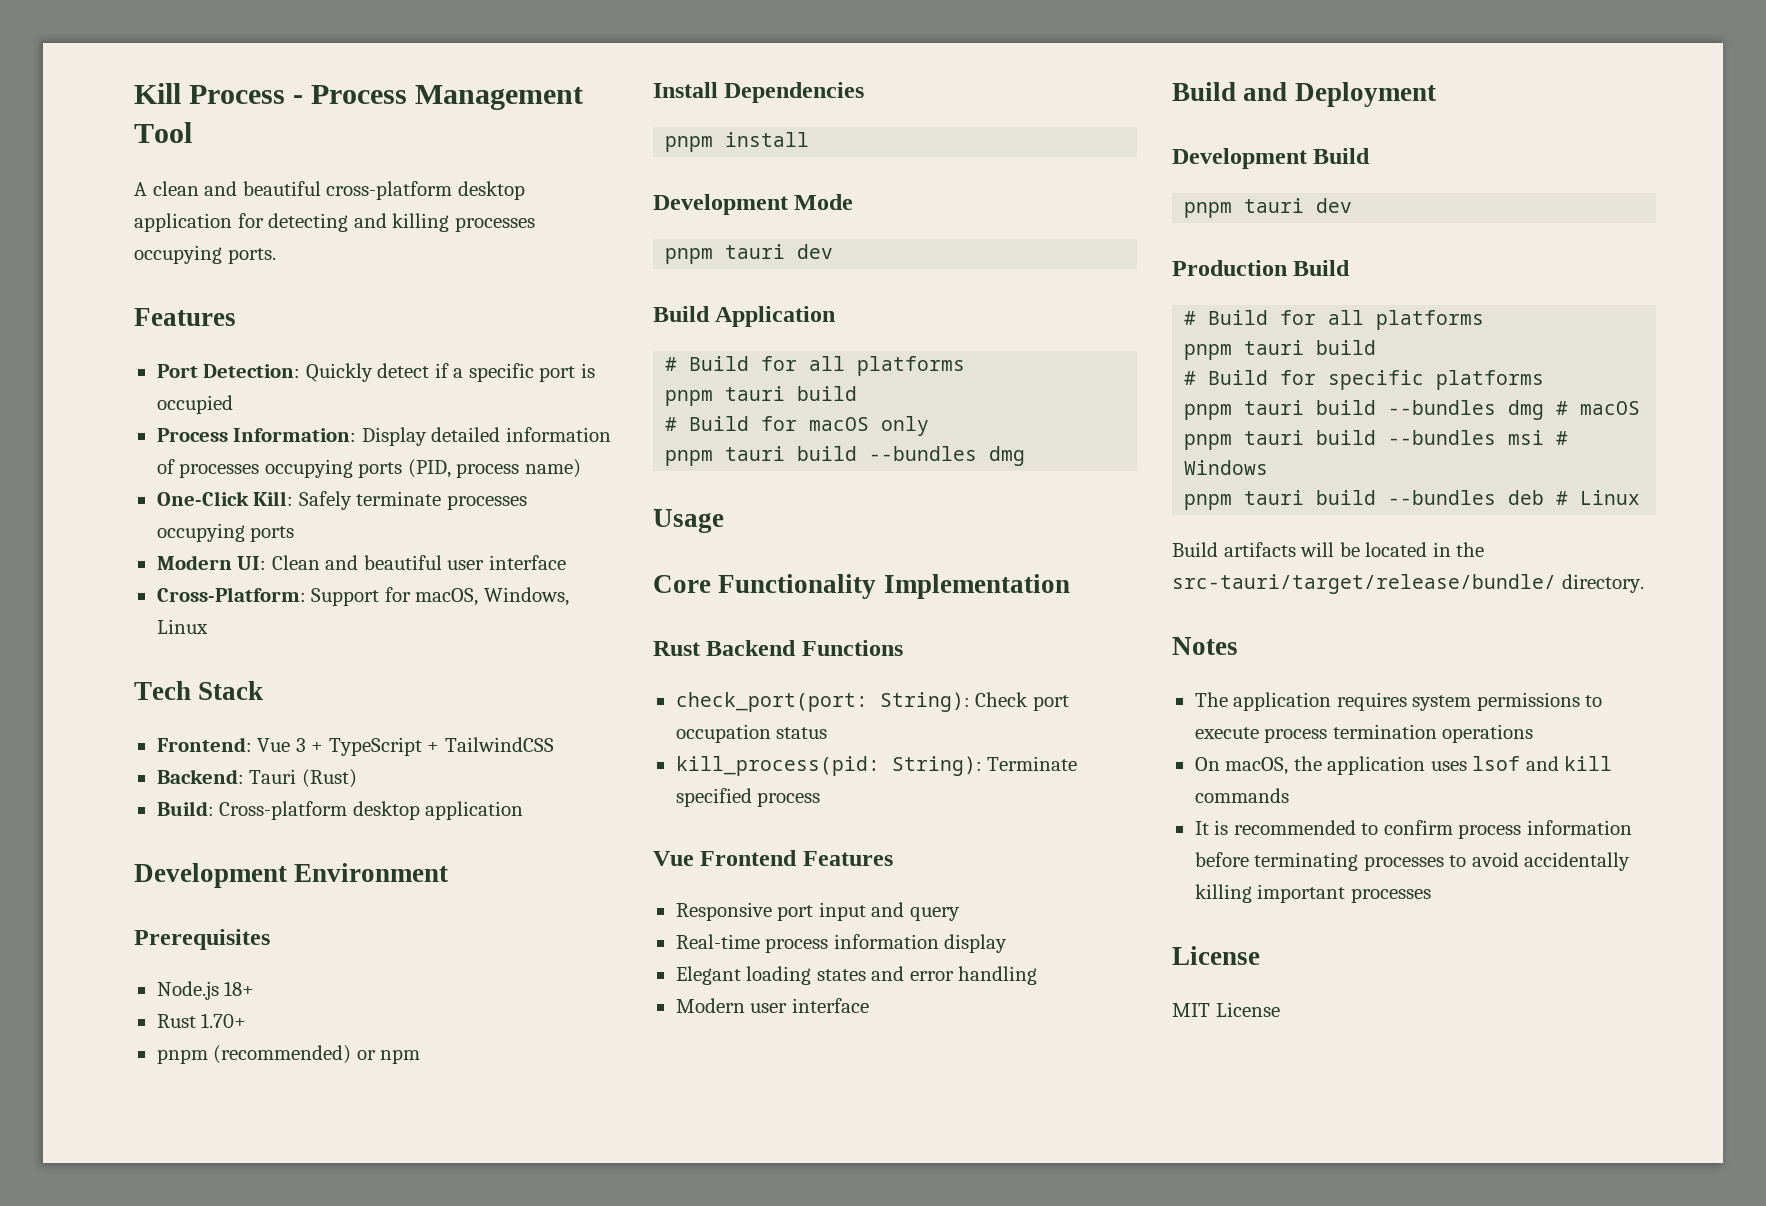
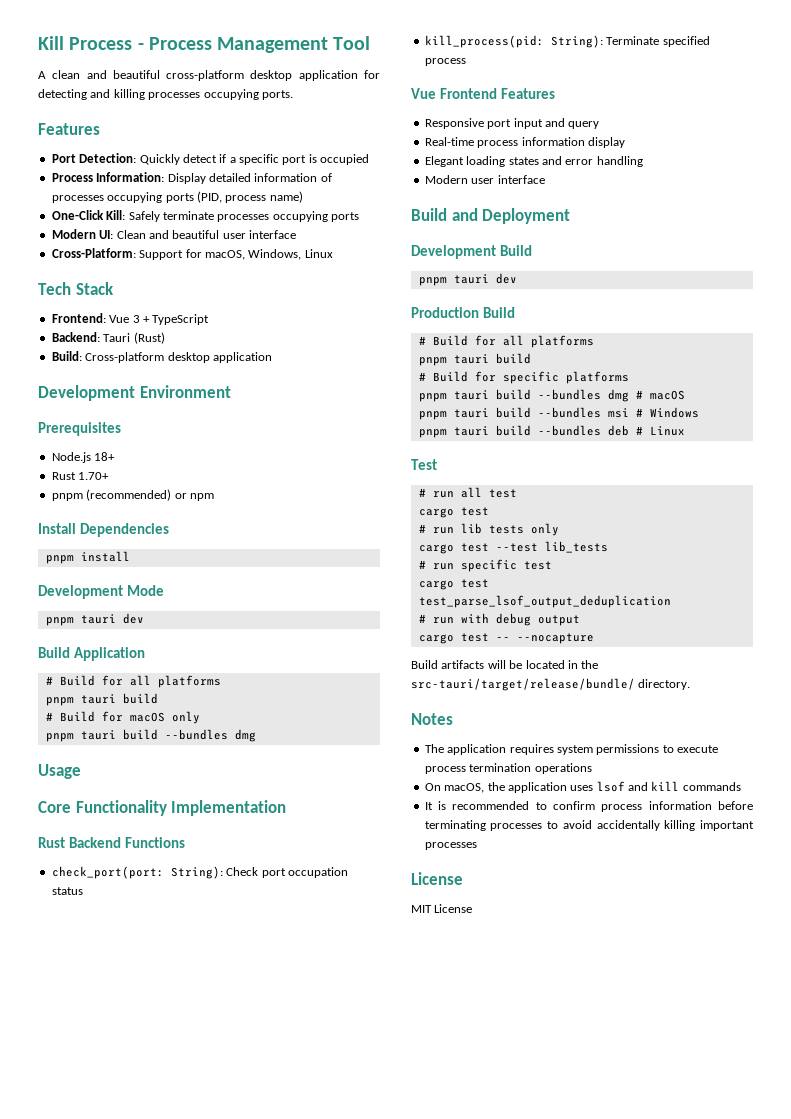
- Frontend: Vue 3 + TypeScript + TailwindCSS
+ Frontend: Vue 3 + TypeScript
+ Test
+ # run all test
+ cargo test
+ # run lib tests only
+ cargo test --test lib_tests
+ # run specific test
+ cargo test test_parse_lsof_output_deduplication
+ # run with debug output
+ cargo test -- --nocapture

